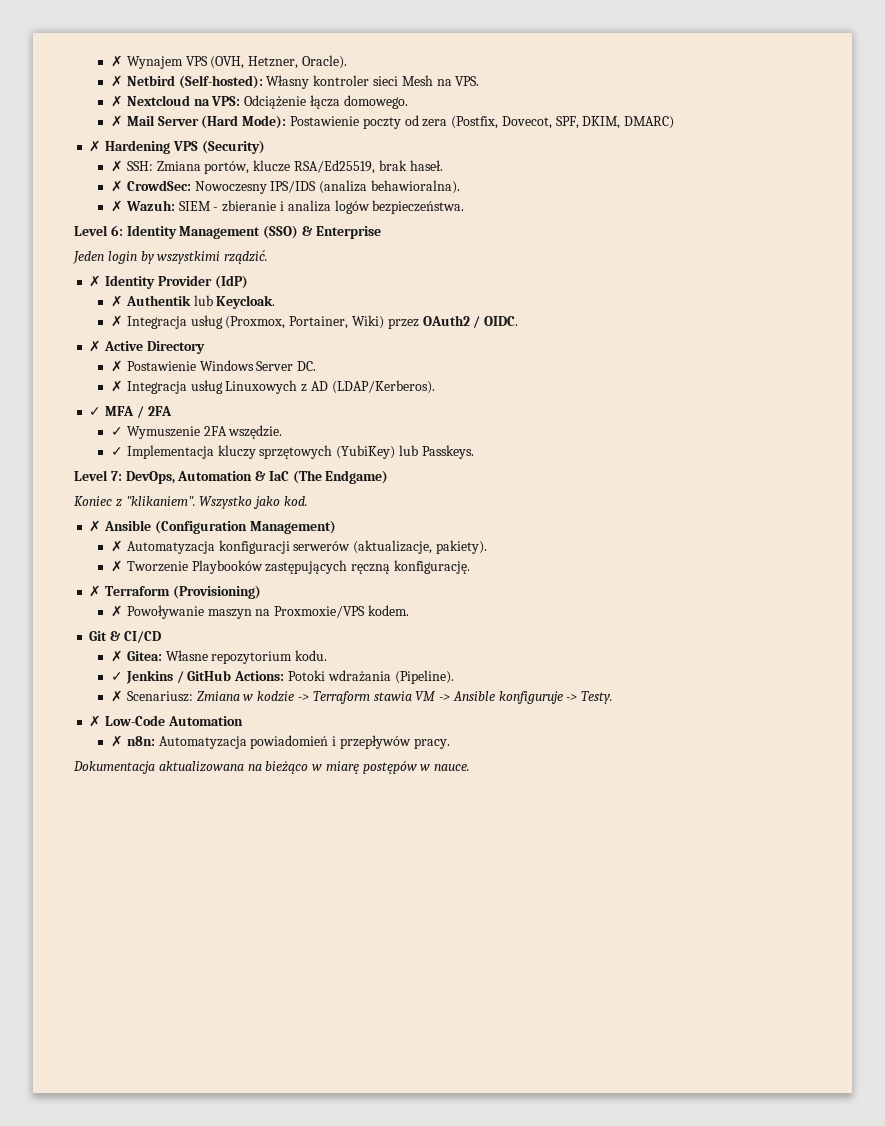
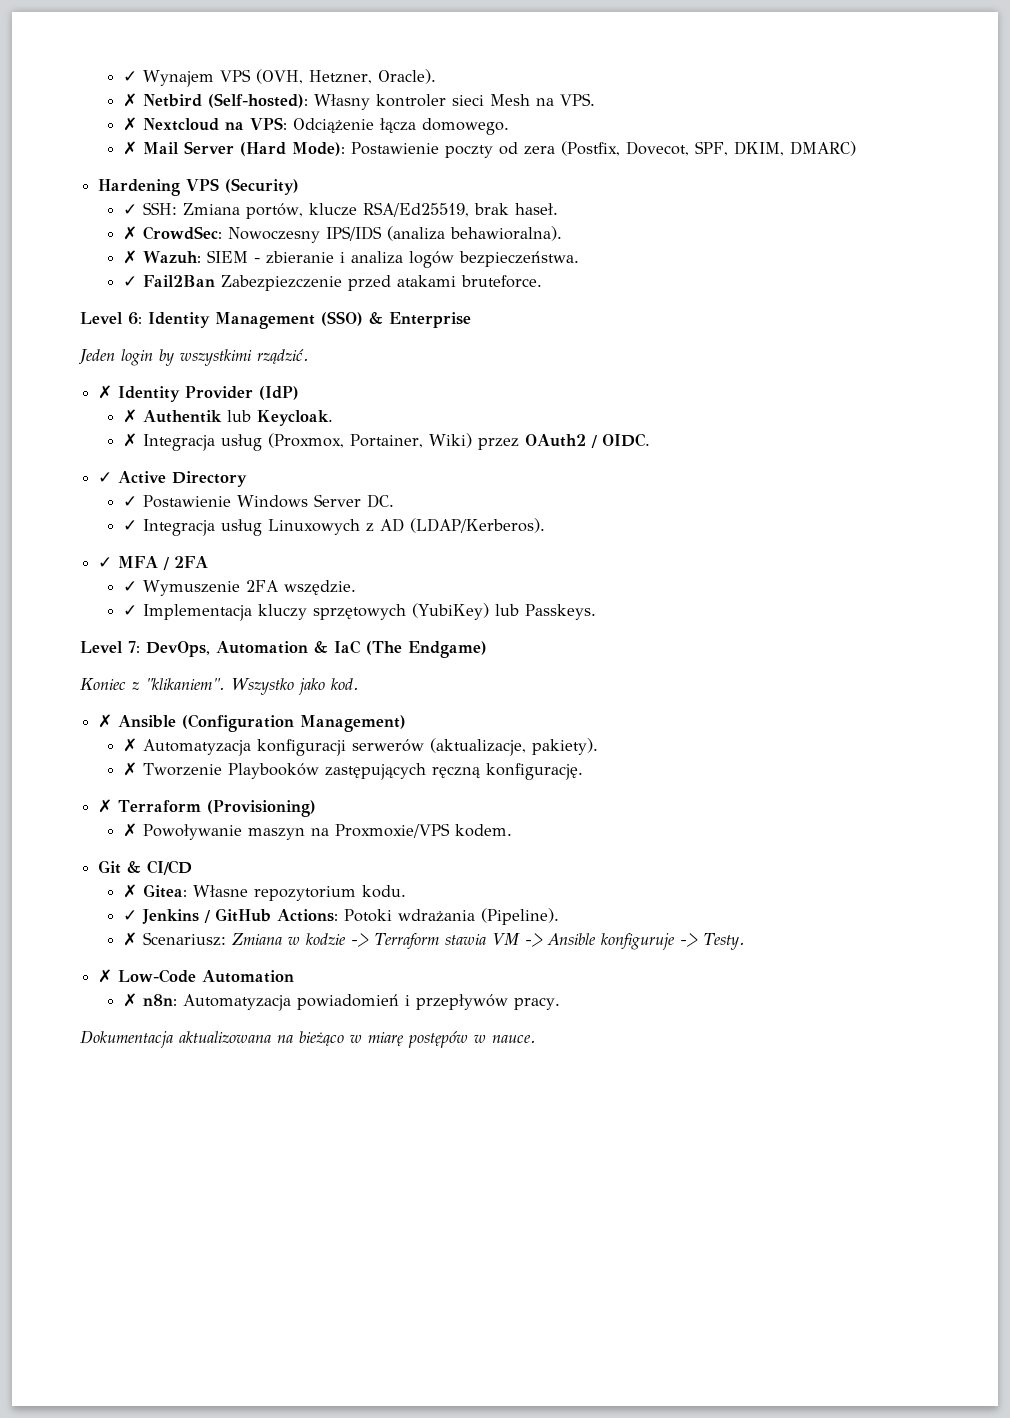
- ✗ Wynajem VPS (OVH, Hetzner, Oracle).
+ ✓ Wynajem VPS (OVH, Hetzner, Oracle).
- ✗ Hardening VPS (Security)
+ Hardening VPS (Security)
- ✗ SSH: Zmiana portów, klucze RSA/Ed25519, brak haseł.
+ ✓ SSH: Zmiana portów, klucze RSA/Ed25519, brak haseł.
+ ✓ Fail2Ban Zabezpiezczenie przed atakami bruteforce.
- ✗ Active Directory
+ ✓ Active Directory
- ✗ Postawienie Windows Server DC.
+ ✓ Postawienie Windows Server DC.
- ✗ Integracja usług Linuxowych z AD (LDAP/Kerberos).
+ ✓ Integracja usług Linuxowych z AD (LDAP/Kerberos).

